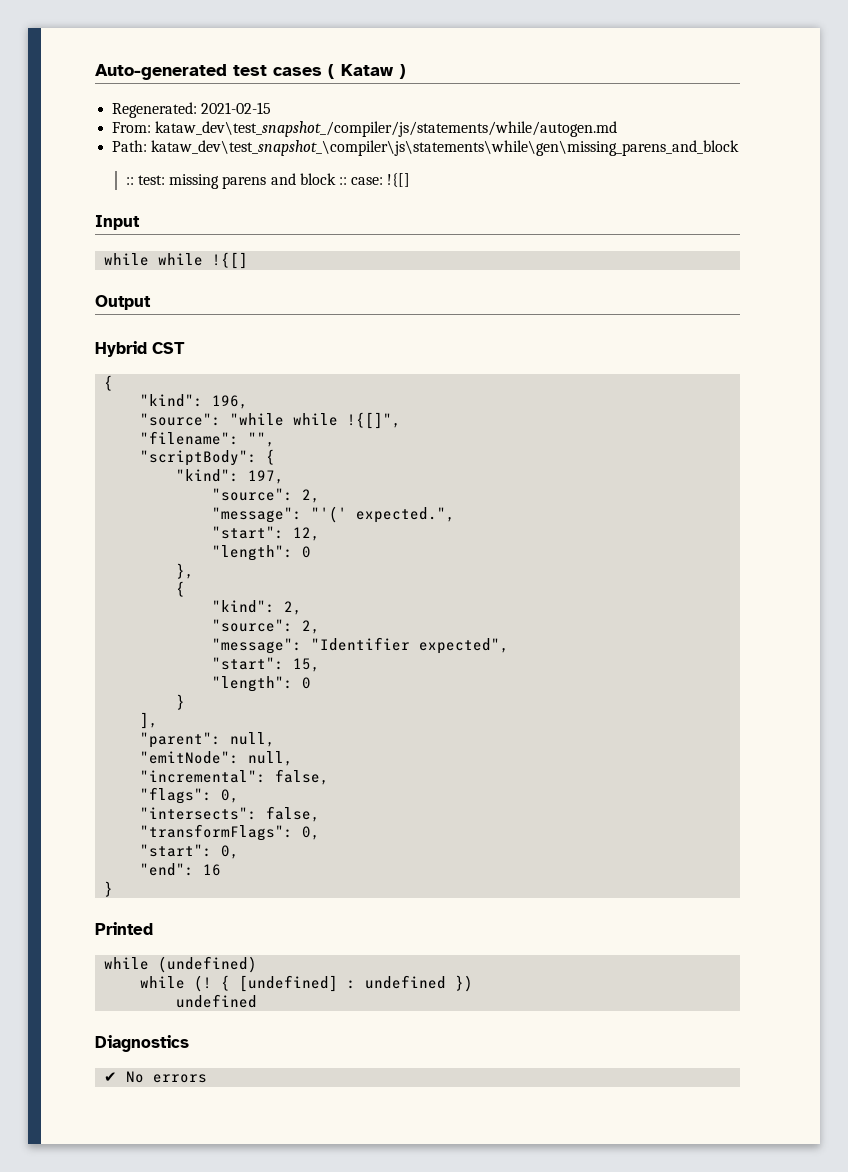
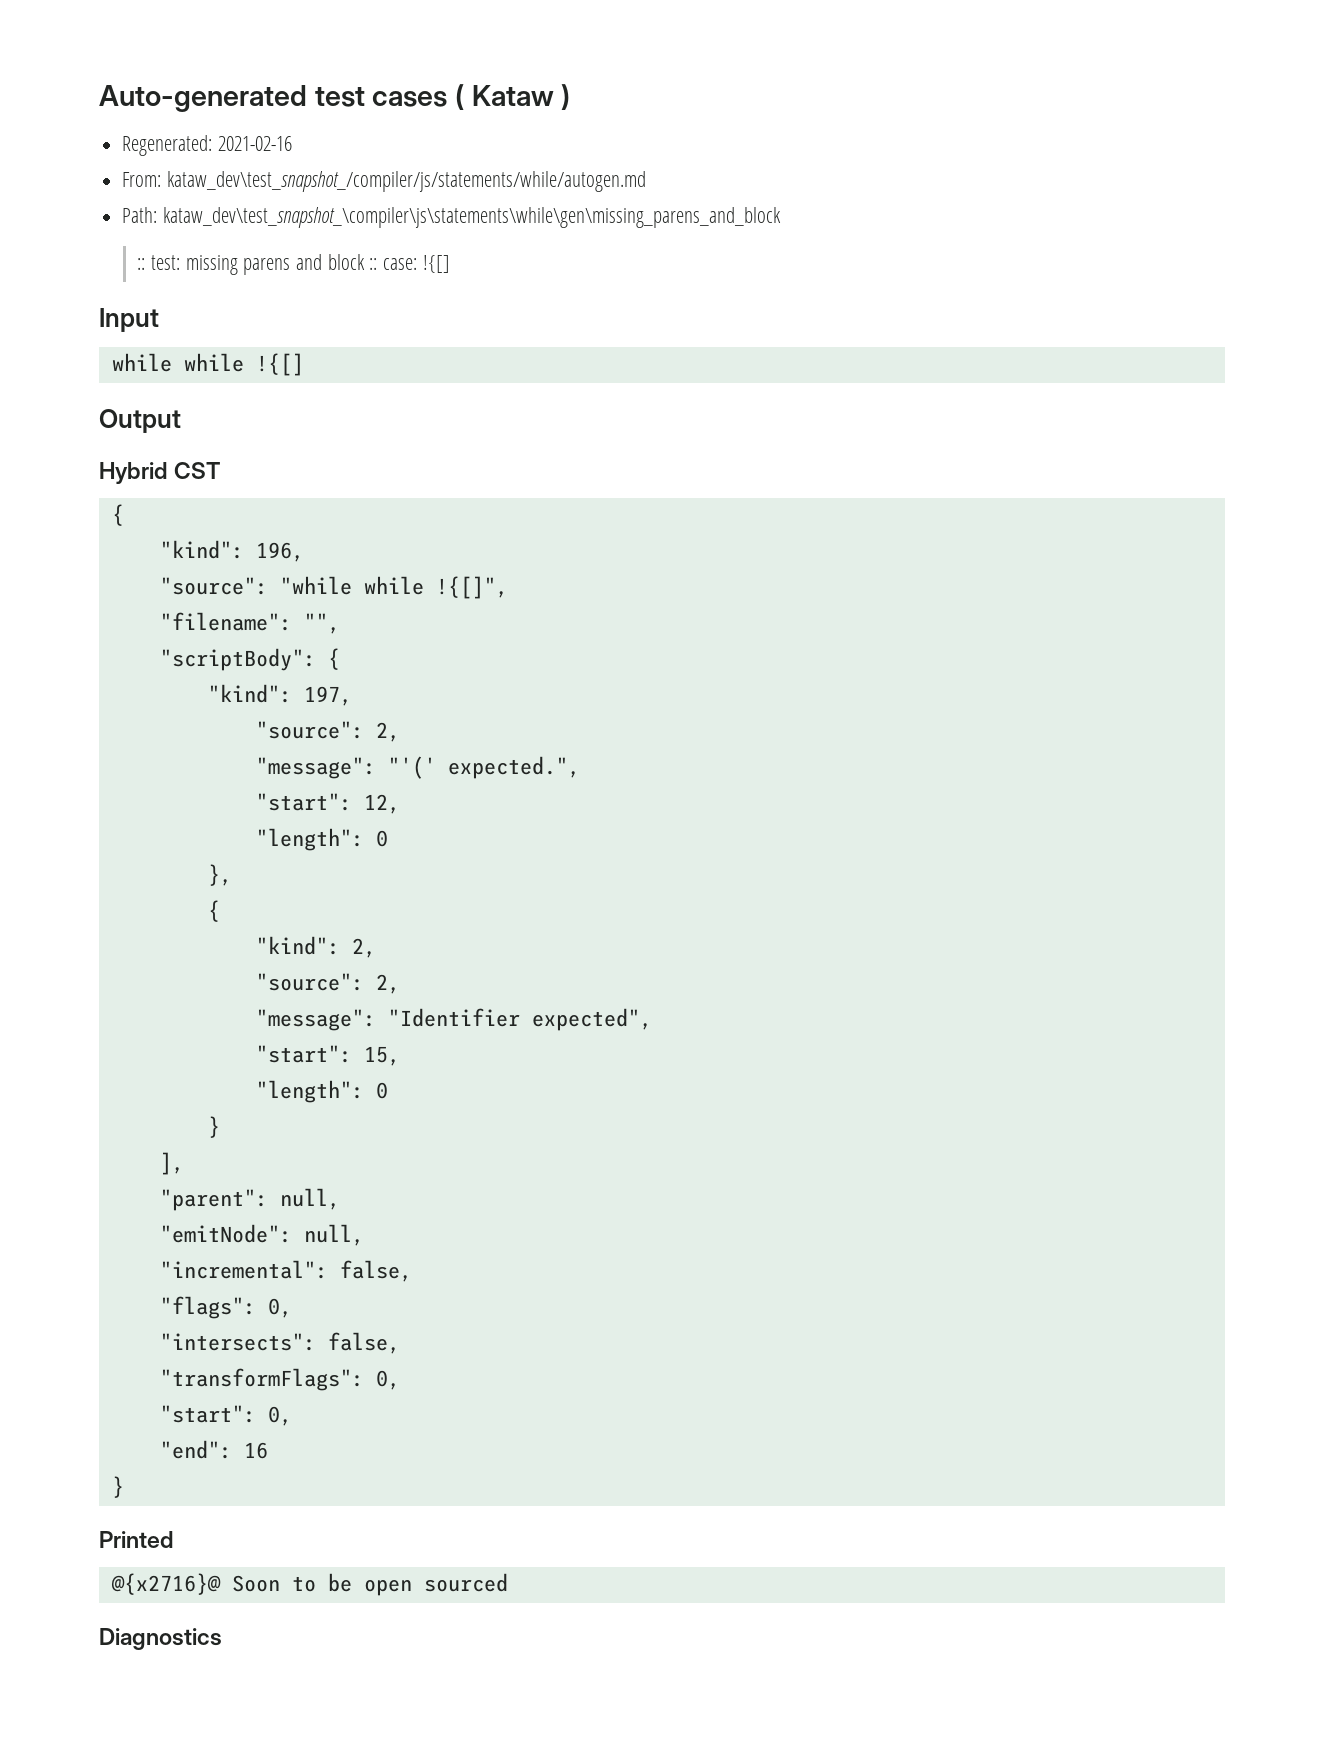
- Regenerated: 2021-02-15
+ Regenerated: 2021-02-16
- while (undefined)
- while (! { [undefined] : undefined })
- undefined
+ @{x2716}@ Soon to be open sourced
  Diagnostics
- ✔ No errors

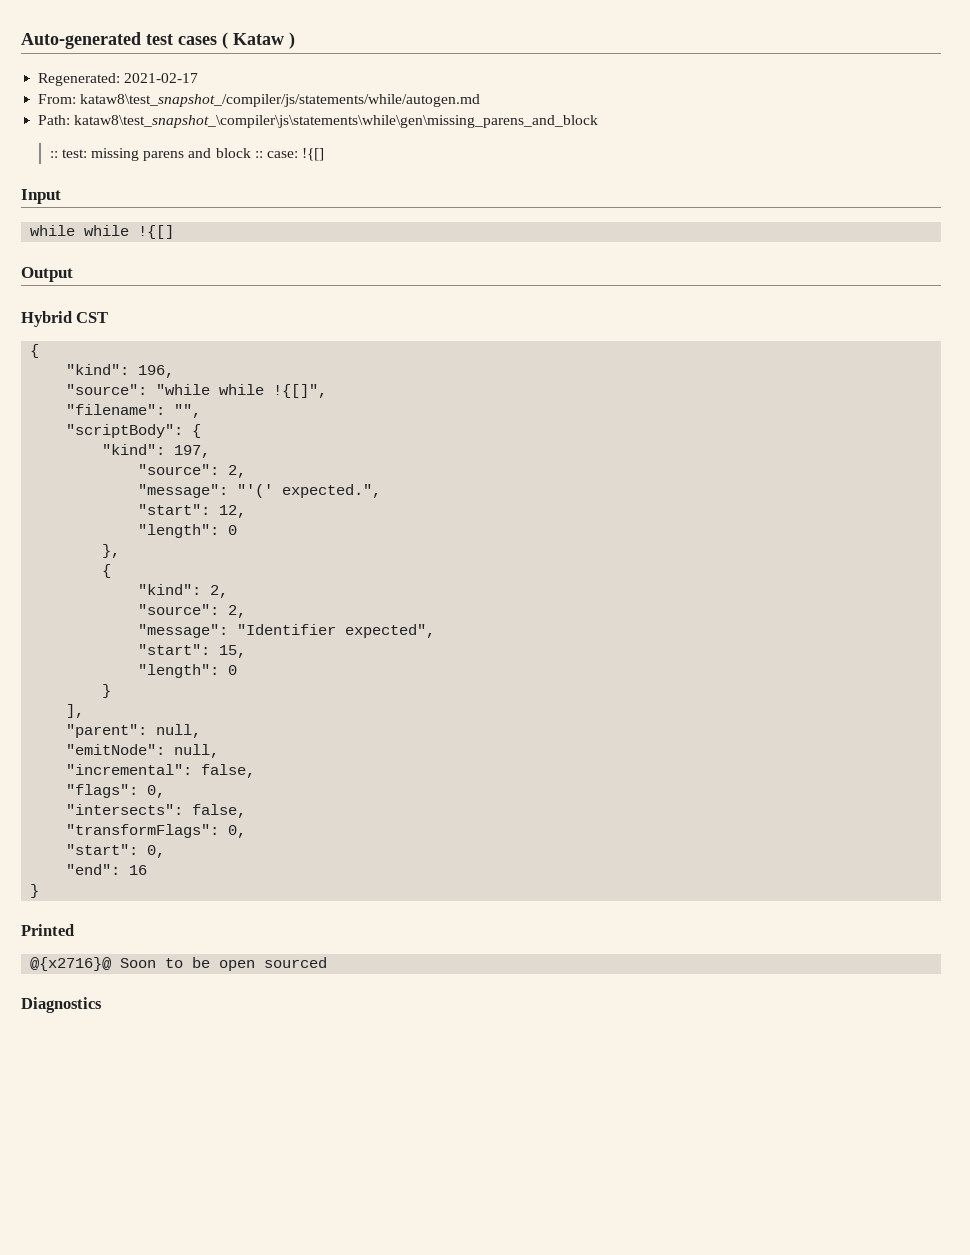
- Regenerated: 2021-02-16
+ Regenerated: 2021-02-17
- From: kataw_dev\test_snapshot_/compiler/js/statements/while/autogen.md
+ From: kataw8\test_snapshot_/compiler/js/statements/while/autogen.md
- Path: kataw_dev\test_snapshot_\compiler\js\statements\while\gen\missing_parens_and_block
+ Path: kataw8\test_snapshot_\compiler\js\statements\while\gen\missing_parens_and_block

